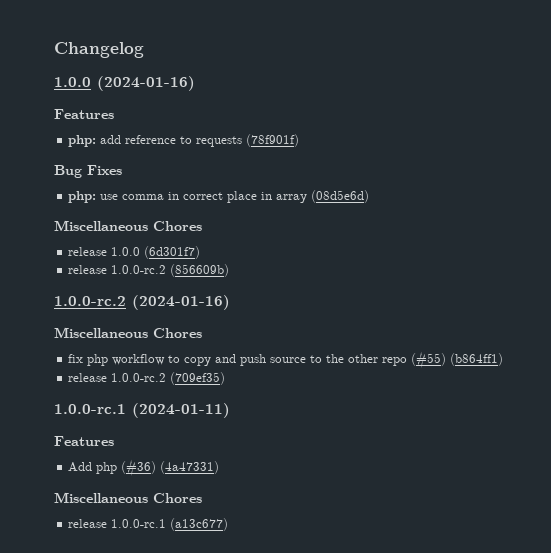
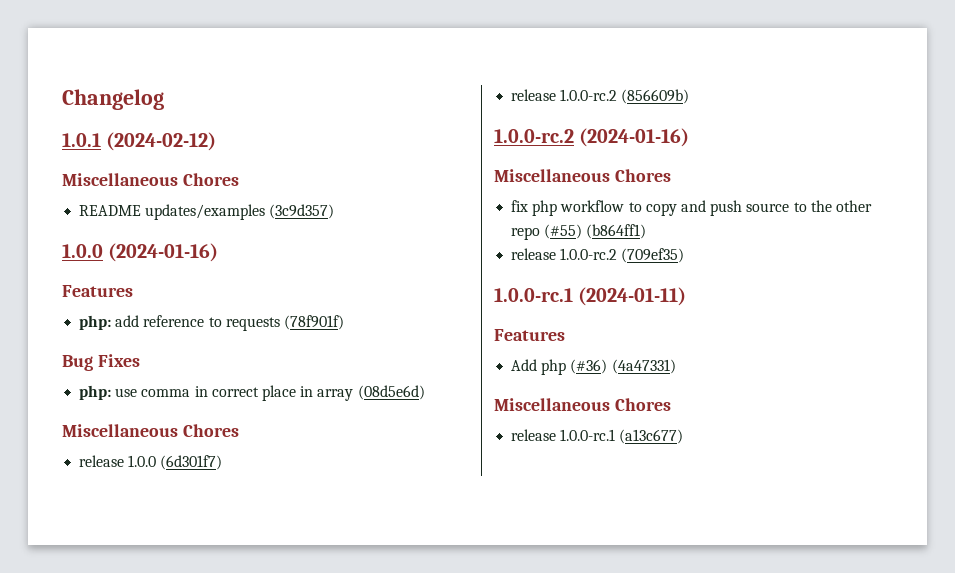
+ 1.0.1 (2024-02-12)
+ Miscellaneous Chores
+ README updates/examples (3c9d357)

